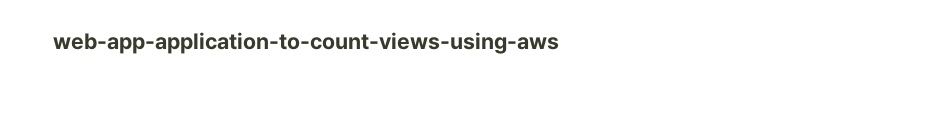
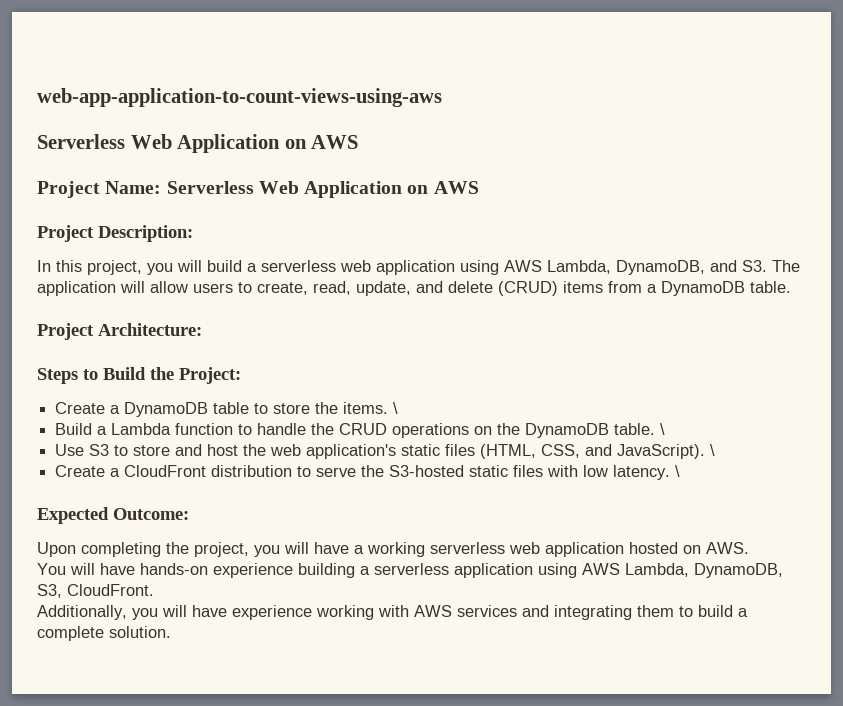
  web-app-application-to-count-views-using-aws
+ Serverless Web Application on AWS
+ Project Name: Serverless Web Application on AWS
+ Project Description:
+ In this project, you will build a serverless web application using AWS Lambda, DynamoDB, and S3. The application will allow users to create, read, update, and delete (CRUD) items from a DynamoDB table.
+ Project Architecture:
+ Steps to Build the Project:
+ Create a DynamoDB table to store the items. \
+ Build a Lambda function to handle the CRUD operations on the DynamoDB table. \
+ Use S3 to store and host the web application's static files (HTML, CSS, and JavaScript). \
+ Create a CloudFront distribution to serve the S3-hosted static files with low latency. \
+ Expected Outcome:
+ Upon completing the project, you will have a working serverless web application hosted on AWS.
+ You will have hands-on experience building a serverless application using AWS Lambda, DynamoDB, S3, CloudFront.
+ Additionally, you will have experience working with AWS services and integrating them to build a complete solution.

